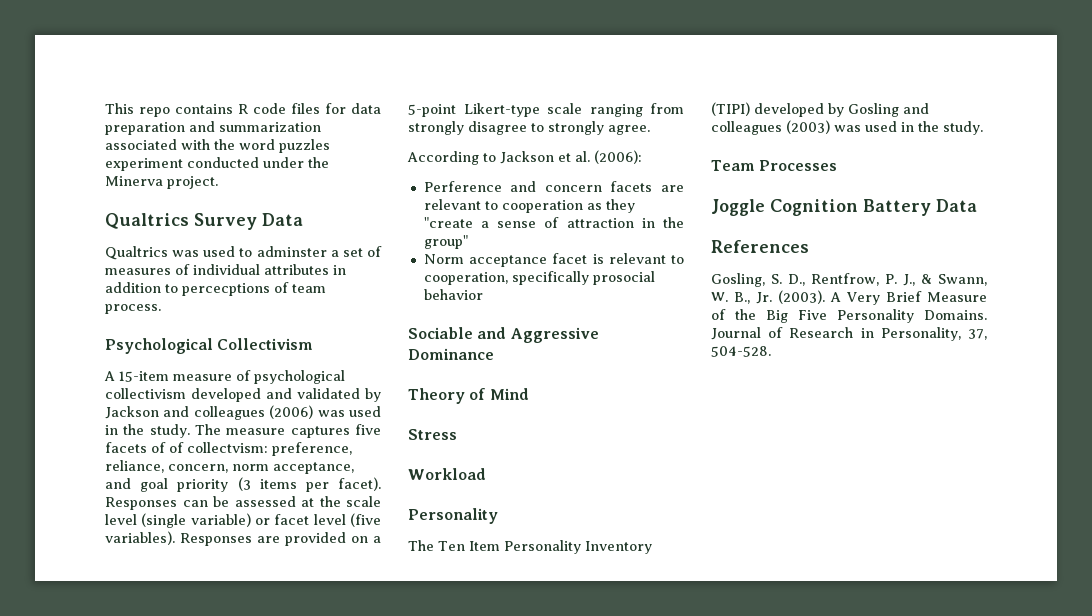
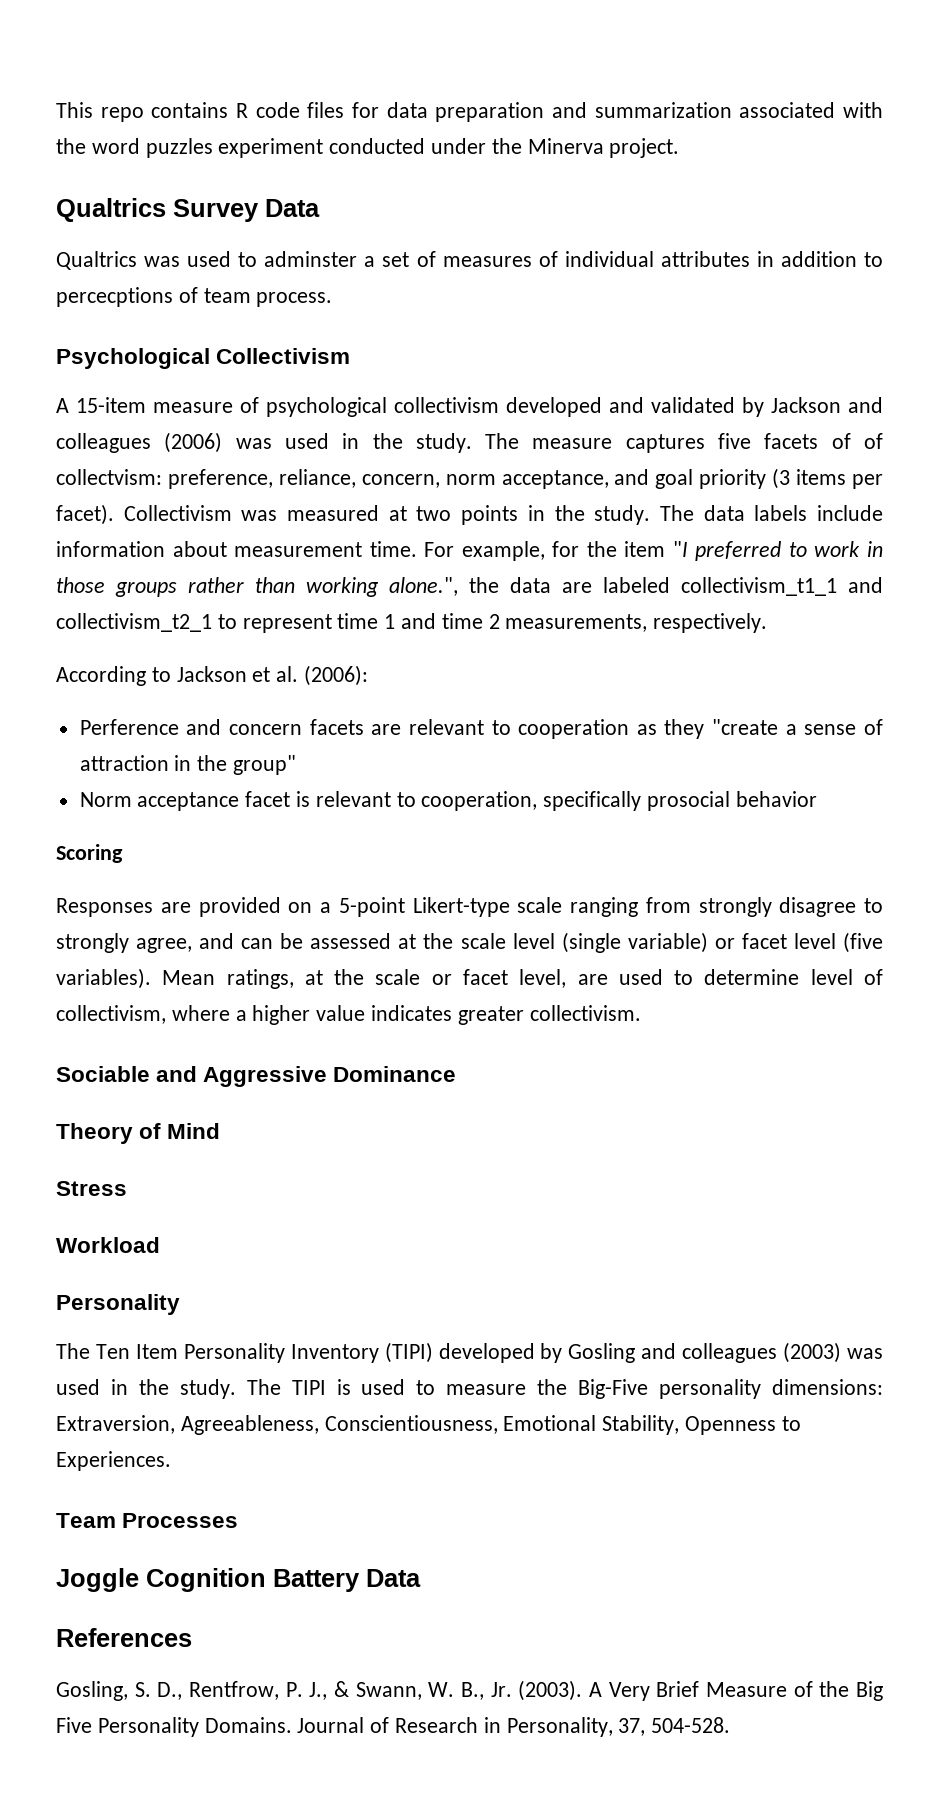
- Responses can be assessed at the scale level (single variable) or facet level (five variables). Responses are provided on a 5-point Likert-type scale ranging from strongly disagree to strongly agree.
+ Collectivism was measured at two points in the study. The data labels include information about measurement time. For example, for the item "I preferred to work in those groups rather than working alone.", the data are labeled collectivism_t1_1 and collectivism_t2_1 to represent time 1 and time 2 measurements, respectively.
+ Scoring
+ Responses are provided on a 5-point Likert-type scale ranging from strongly disagree to strongly agree, and can be assessed at the scale level (single variable) or facet level (five variables). Mean ratings, at the scale or facet level, are used to determine level of collectivism, where a higher value indicates greater collectivism.
+ The TIPI is used to measure the Big-Five personality dimensions: Extraversion, Agreeableness, Conscientiousness, Emotional Stability, Openness to Experiences.

